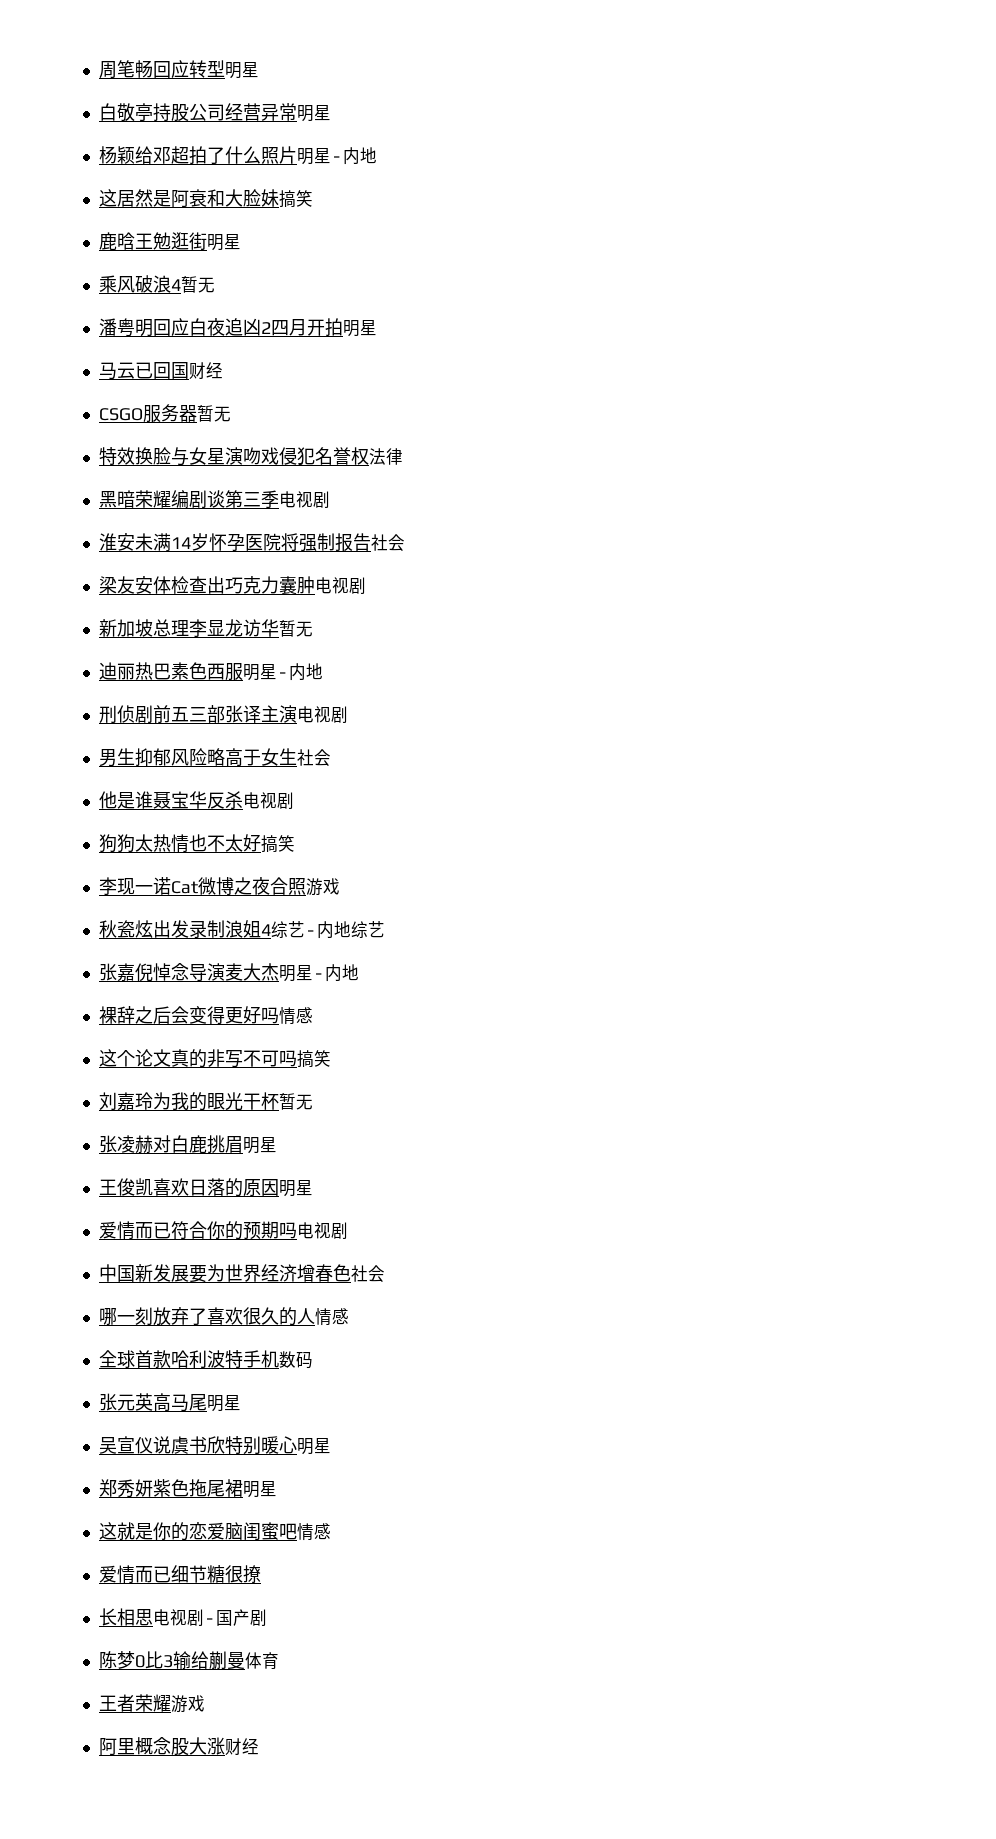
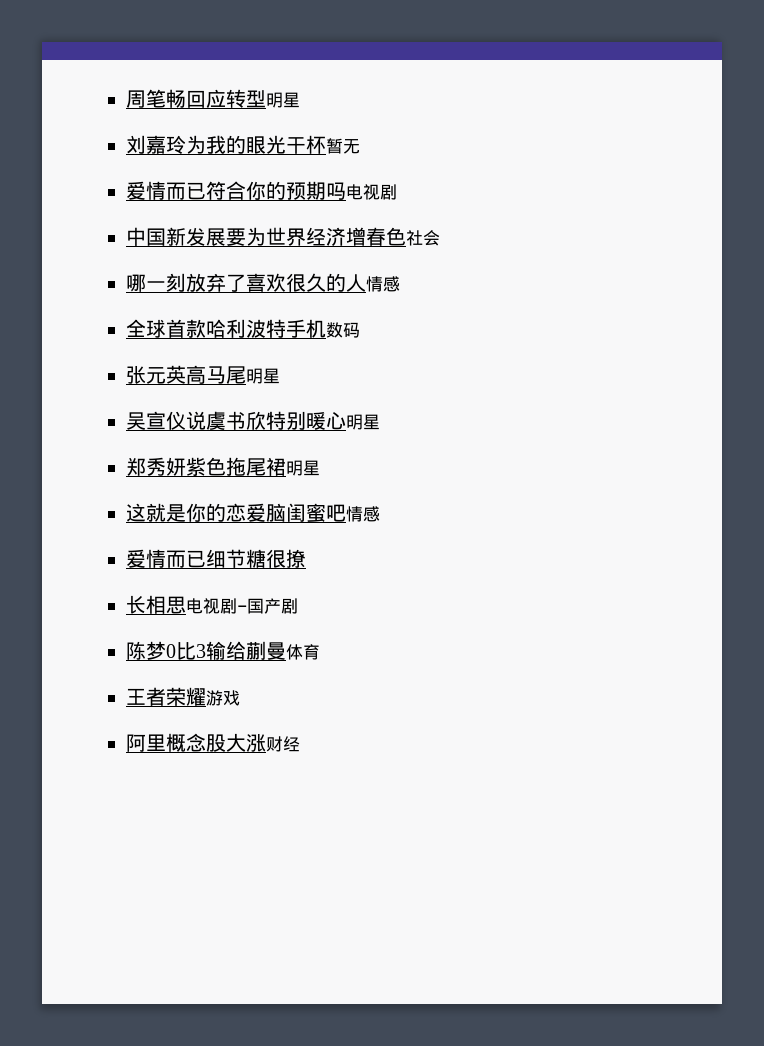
- 白敬亭持股公司经营异常明星
- 杨颖给邓超拍了什么照片明星-内地
- 这居然是阿衰和大脸妹搞笑
- 鹿晗王勉逛街明星
- 乘风破浪4暂无
- 潘粤明回应白夜追凶2四月开拍明星
- 马云已回国财经
- CSGO服务器暂无
- 特效换脸与女星演吻戏侵犯名誉权法律
- 黑暗荣耀编剧谈第三季电视剧
- 淮安未满14岁怀孕医院将强制报告社会
- 梁友安体检查出巧克力囊肿电视剧
- 新加坡总理李显龙访华暂无
- 迪丽热巴素色西服明星-内地
- 刑侦剧前五三部张译主演电视剧
- 男生抑郁风险略高于女生社会
- 他是谁聂宝华反杀电视剧
- 狗狗太热情也不太好搞笑
- 李现一诺Cat微博之夜合照游戏
- 秋瓷炫出发录制浪姐4综艺-内地综艺
- 张嘉倪悼念导演麦大杰明星-内地
- 裸辞之后会变得更好吗情感
- 这个论文真的非写不可吗搞笑
- 张凌赫对白鹿挑眉明星
- 王俊凯喜欢日落的原因明星

